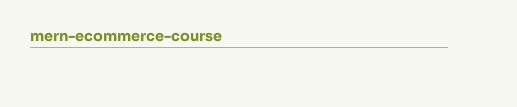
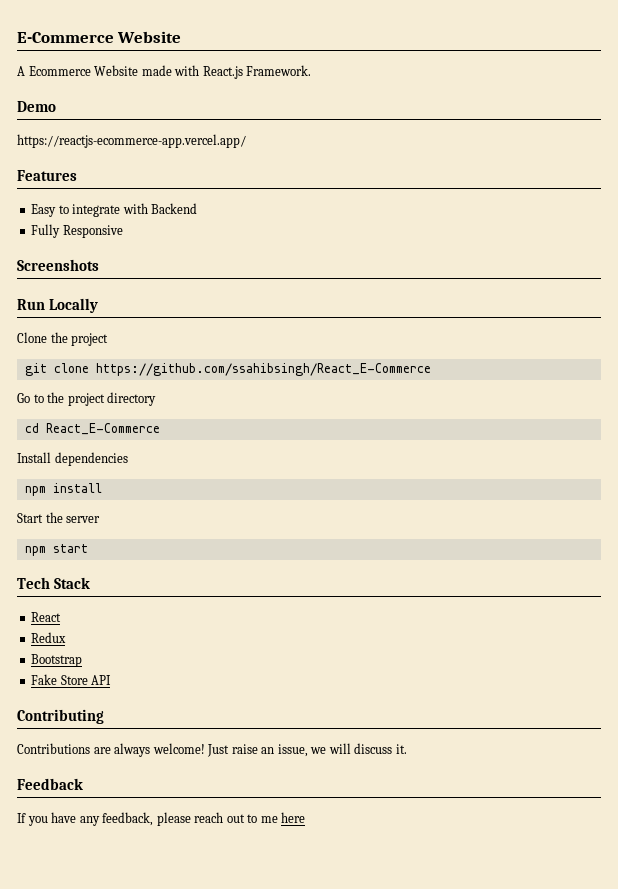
- mern-ecommerce-course
+ E-Commerce Website
+ A Ecommerce Website made with React.js Framework.
+ Demo
+ https://reactjs-ecommerce-app.vercel.app/
+ Features
+ Easy to integrate with Backend
+ Fully Responsive
+ Screenshots
+ Run Locally
+ Clone the project
+ git clone https://github.com/ssahibsingh/React_E-Commerce
+ Go to the project directory
+ cd React_E-Commerce
+ Install dependencies
+ npm install
+ Start the server
+ npm start
+ Tech Stack
+ React
+ Redux
+ Bootstrap
+ Fake Store API
+ Contributing
+ Contributions are always welcome! Just raise an issue, we will discuss it.
+ Feedback
+ If you have any feedback, please reach out to me here

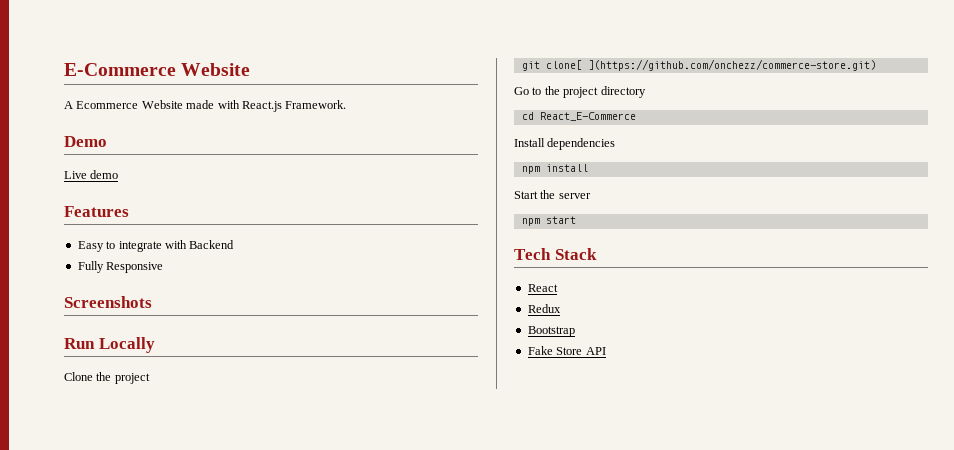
- https://reactjs-ecommerce-app.vercel.app/
+ Live demo
- git clone https://github.com/ssahibsingh/React_E-Commerce
+ git clone[ ](https://github.com/onchezz/commerce-store.git)
- Contributing
- Contributions are always welcome! Just raise an issue, we will discuss it.
- Feedback
- If you have any feedback, please reach out to me here

